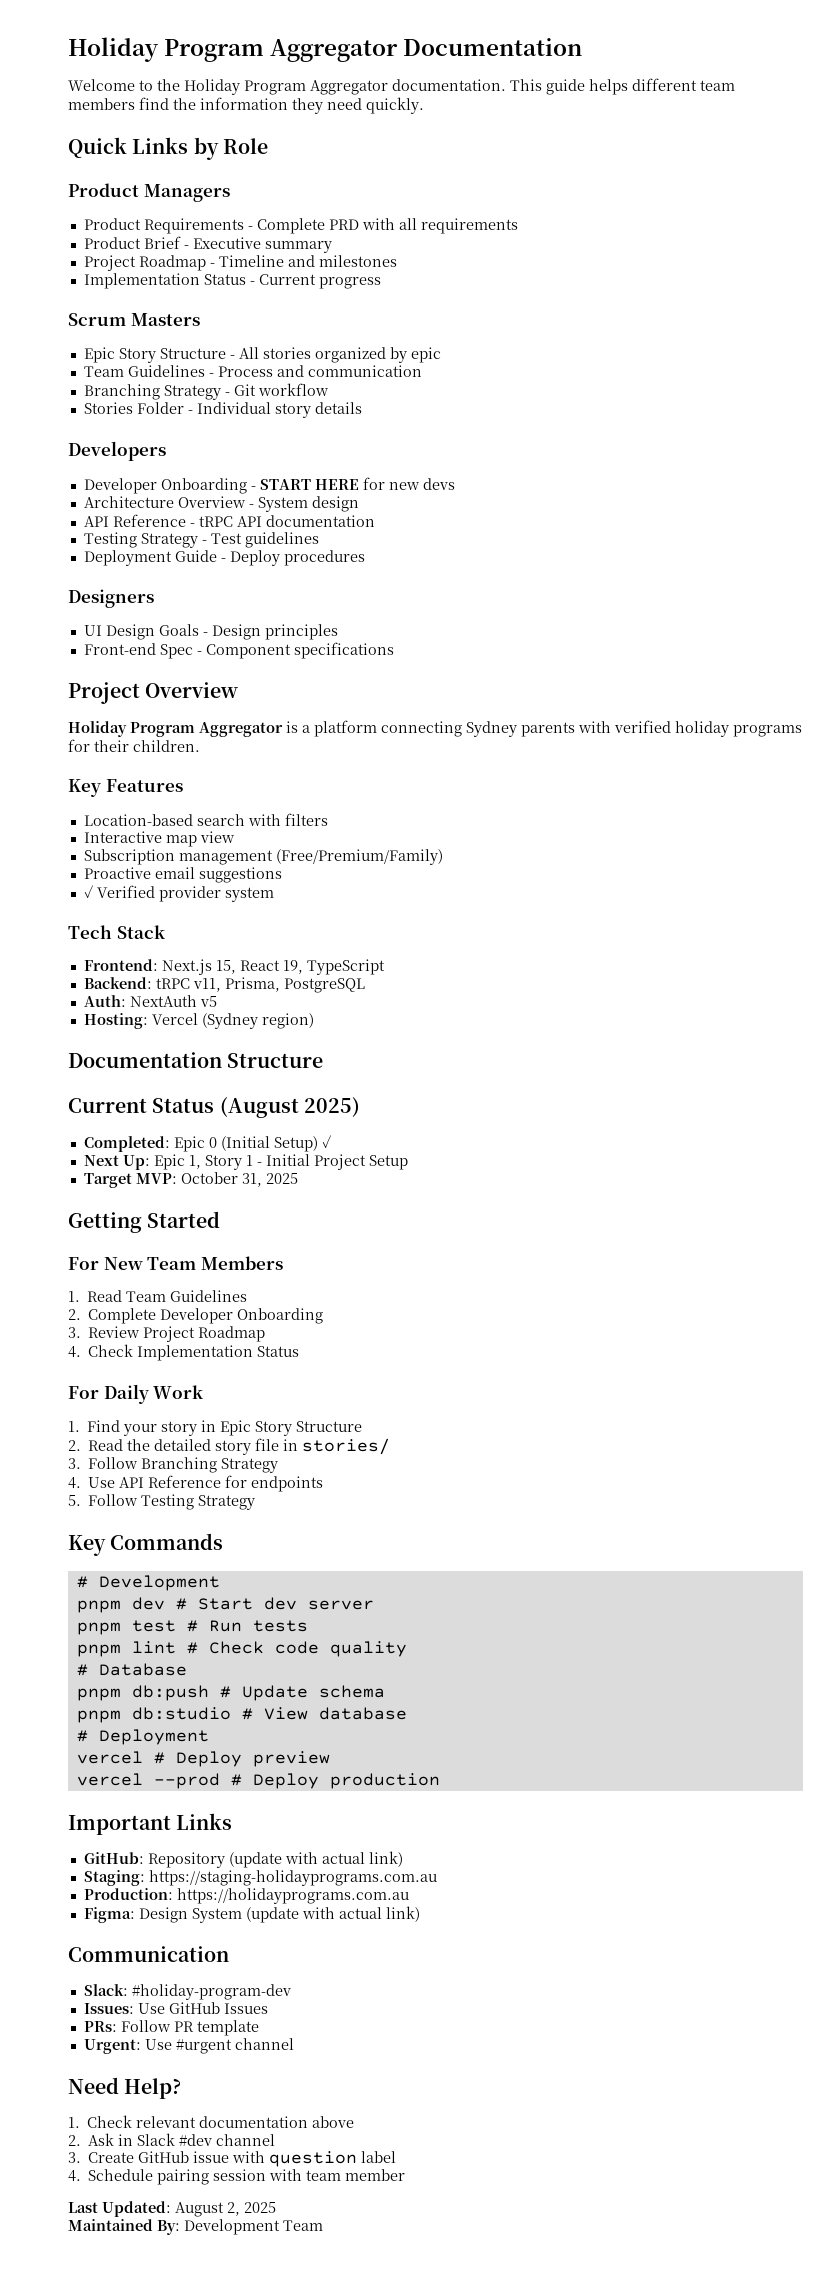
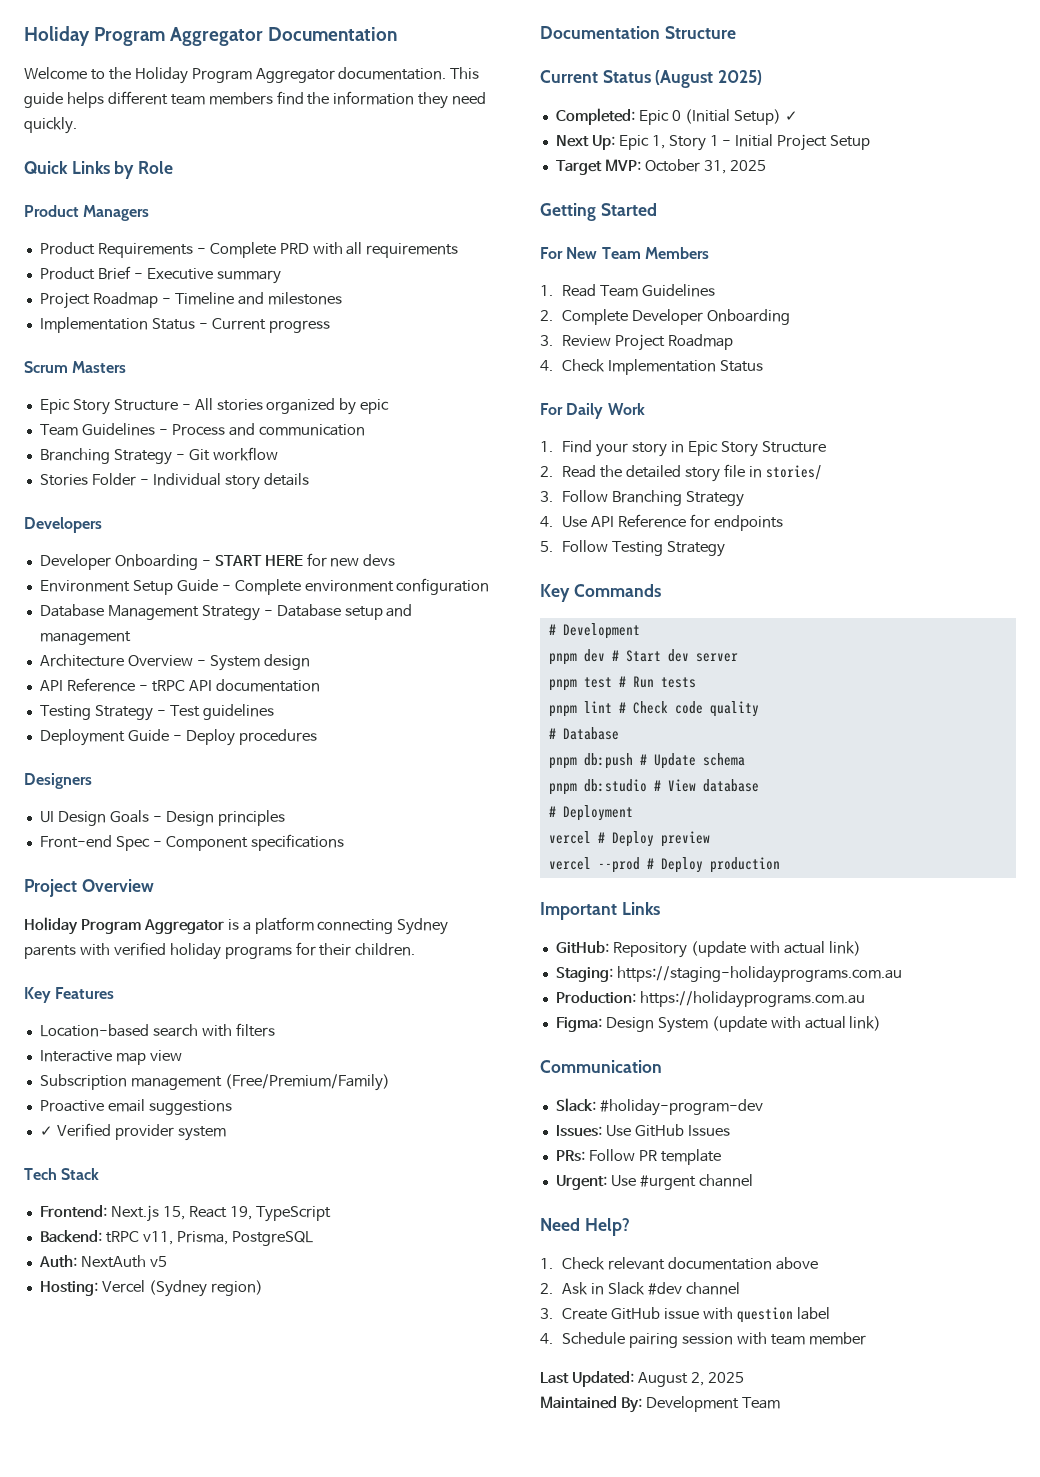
+ Environment Setup Guide - Complete environment configuration
+ Database Management Strategy - Database setup and management

